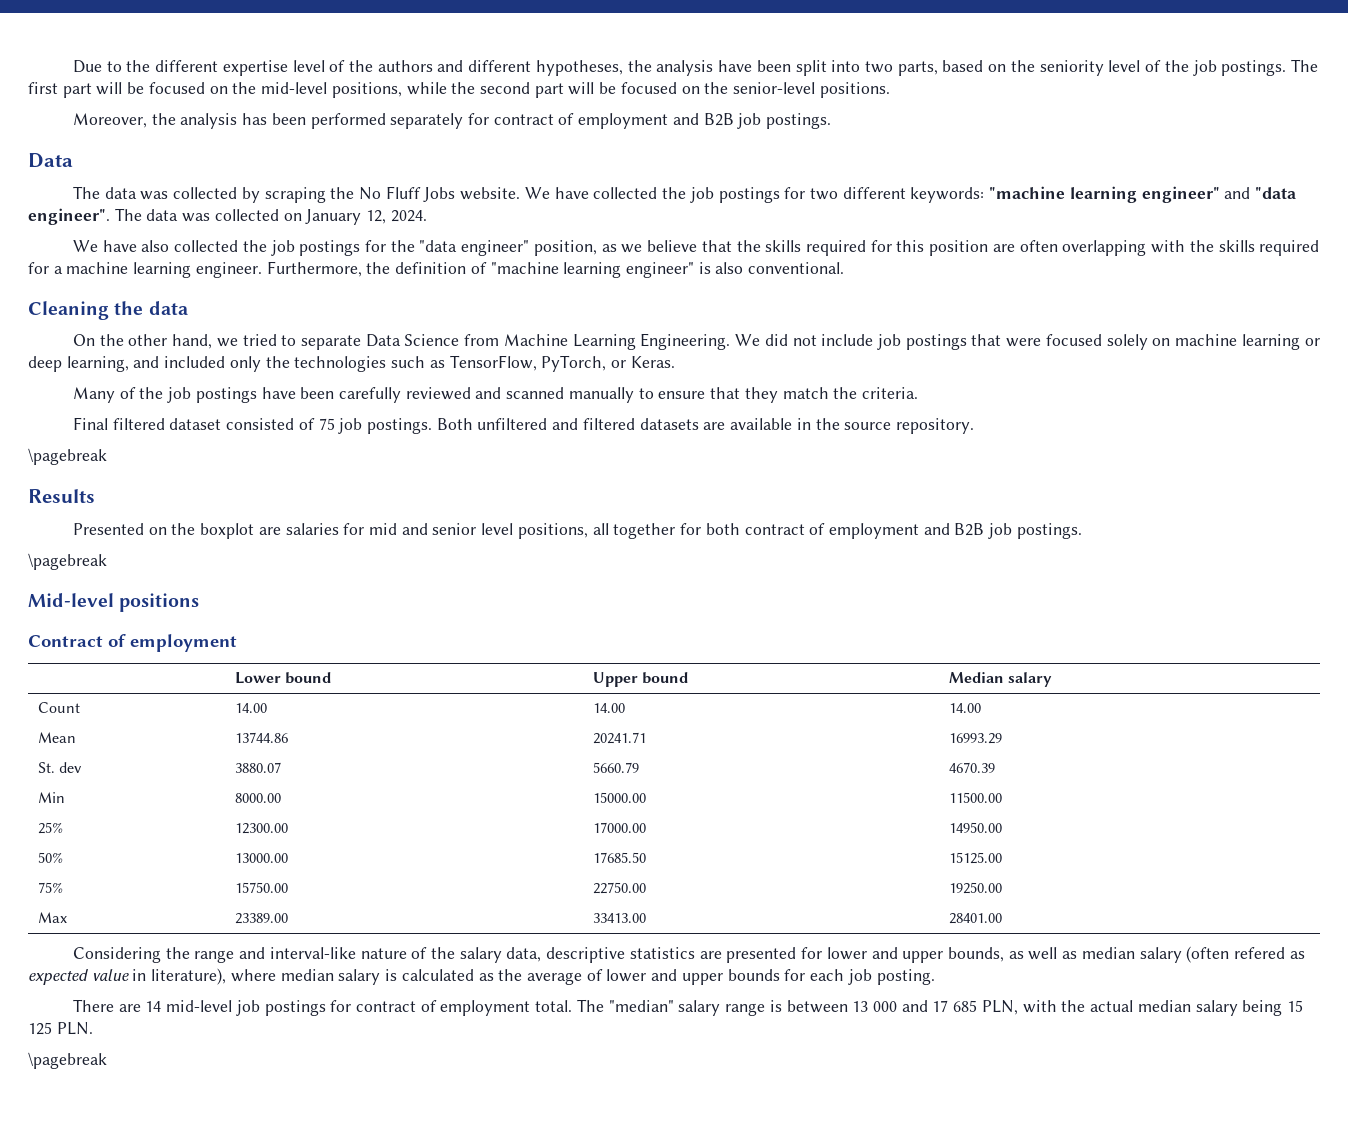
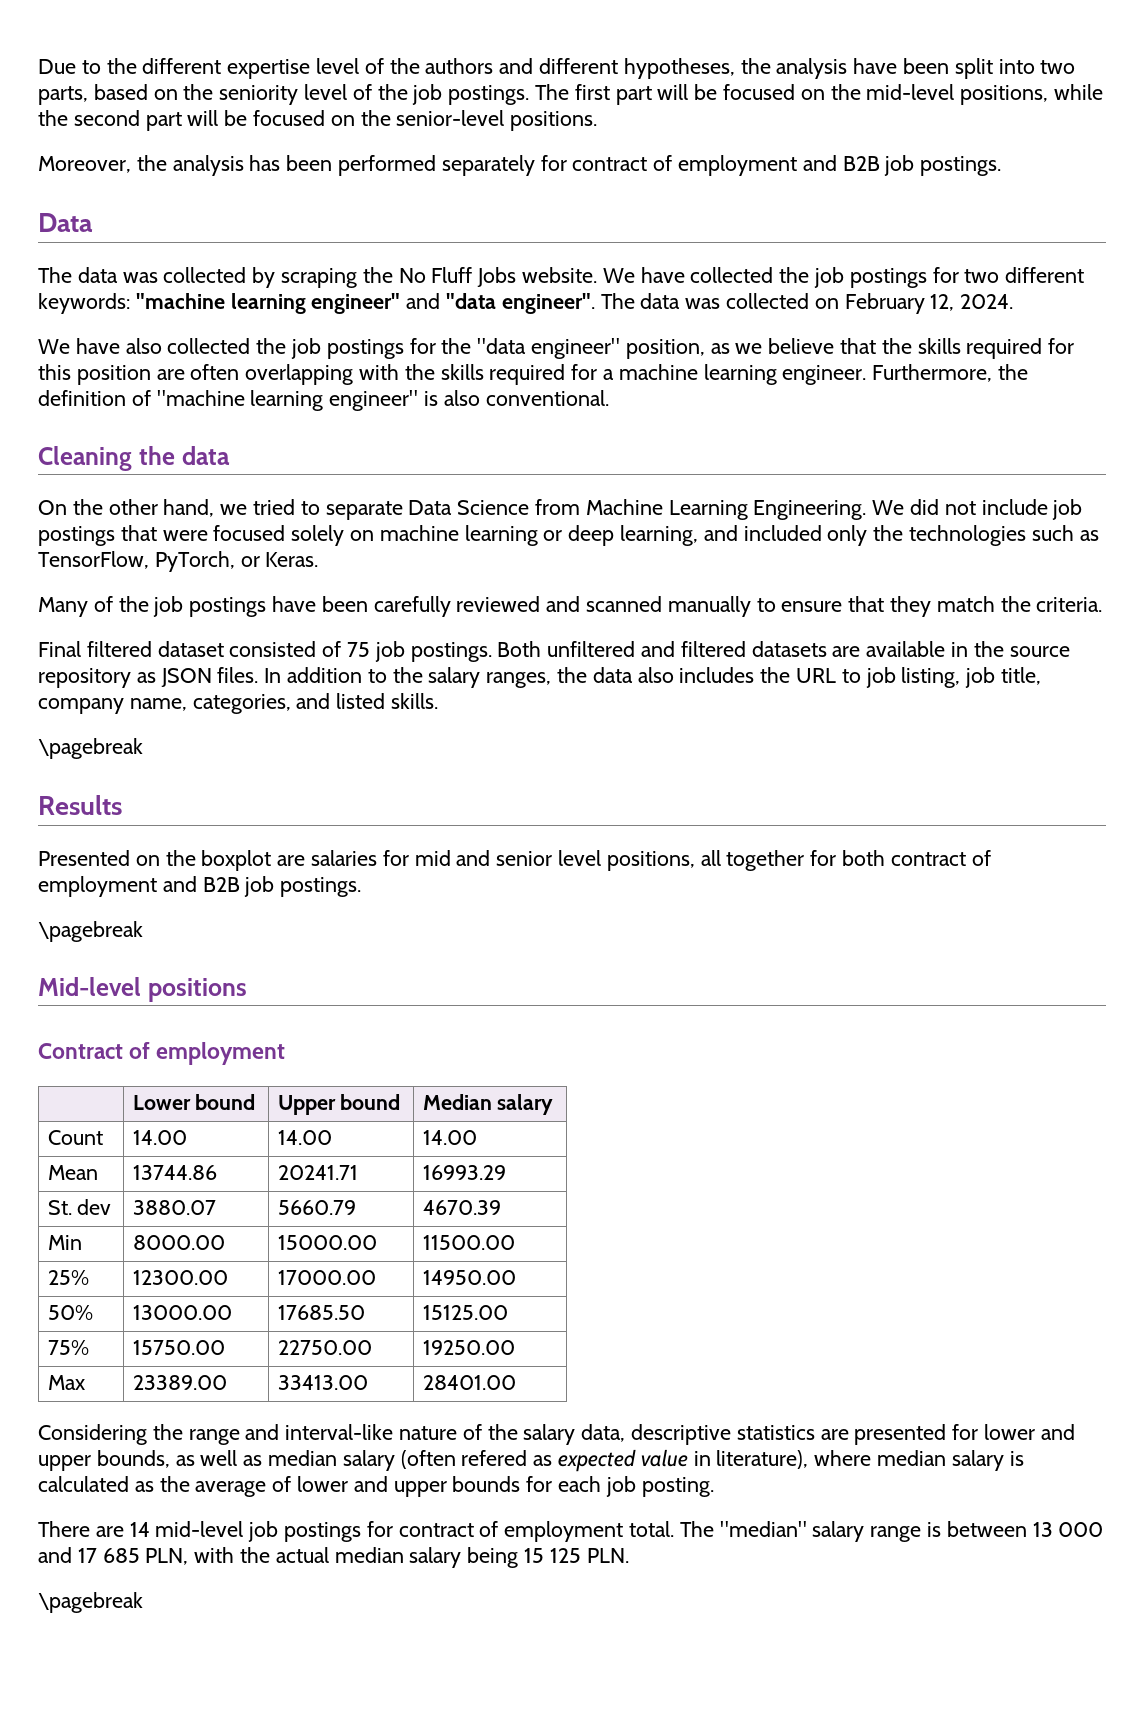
- The data was collected on January 12, 2024.
+ The data was collected on February 12, 2024.
- Both unfiltered and filtered datasets are available in the source repository.
+ Both unfiltered and filtered datasets are available in the source repository as JSON files. In addition to the salary ranges, the data also includes the URL to job listing, job title, company name, categories, and listed skills.

